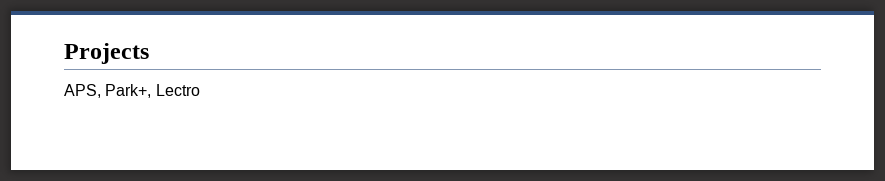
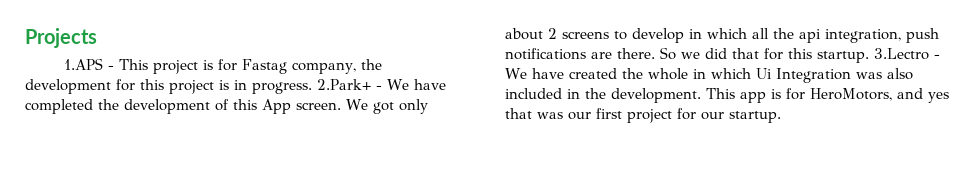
- APS, Park+, Lectro
+ 1.APS - This project is for Fastag company, the development for this project is in progress. 2.Park+ - We have completed the development of this App screen. We got only about 2 screens to develop in which all the api integration, push notifications are there. So we did that for this startup. 3.Lectro - We have created the whole in which Ui Integration was also included in the development. This app is for HeroMotors, and yes that was our first project for our startup.

